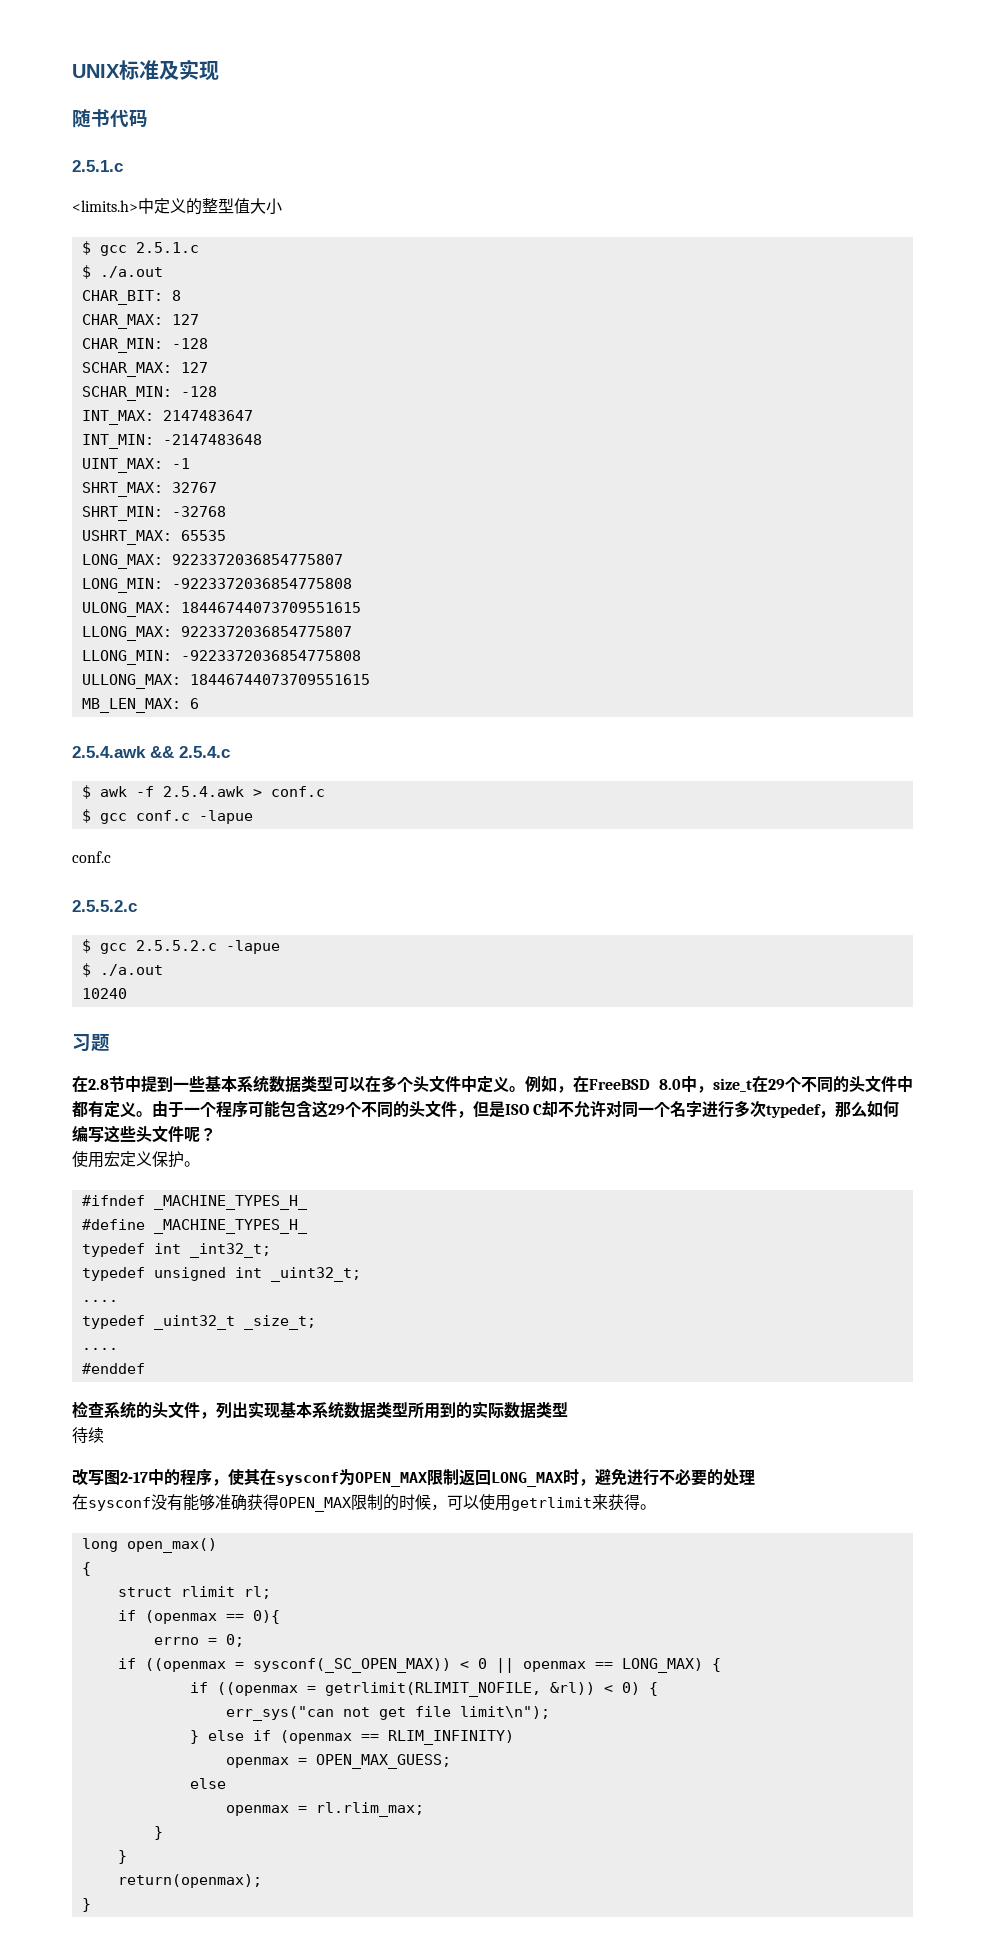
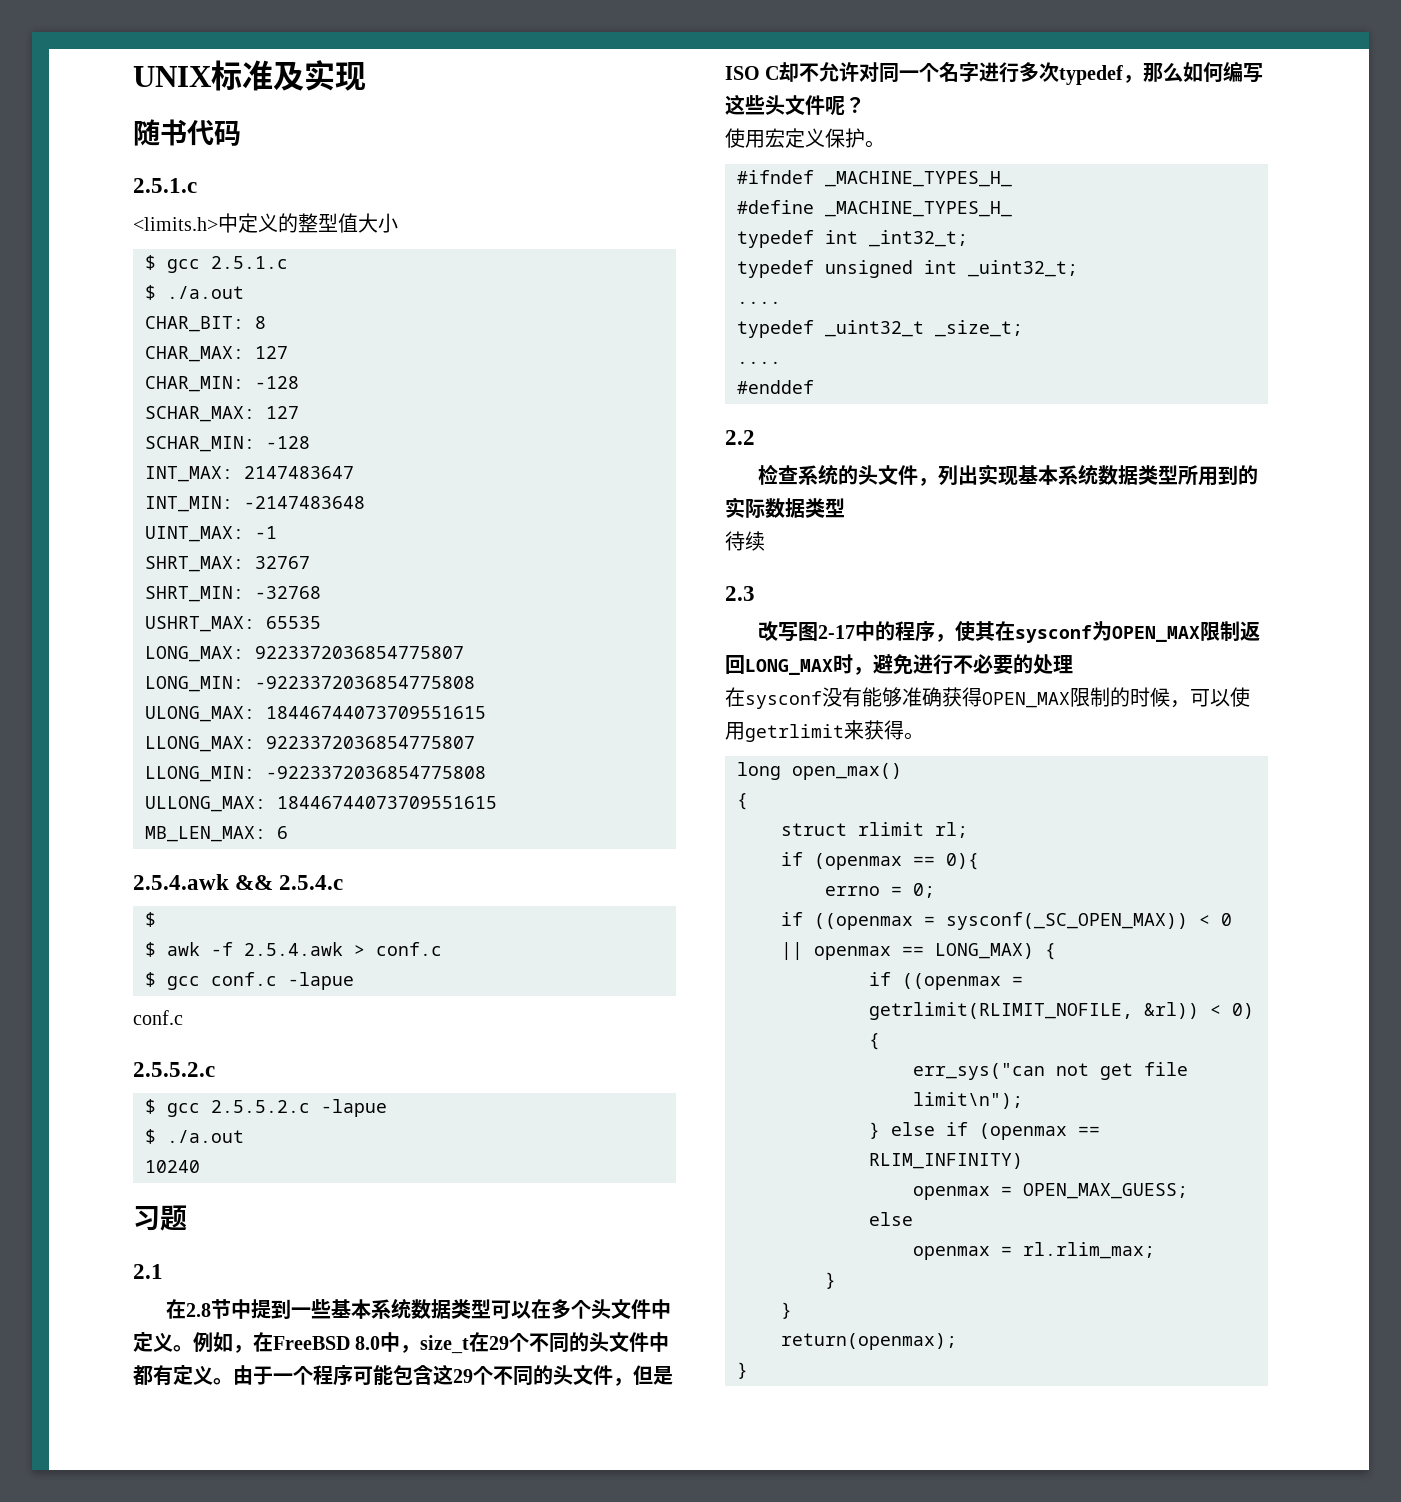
  2.5.4.awk && 2.5.4.c
+ $
+ 2.1
+ 2.2
+ 2.3

